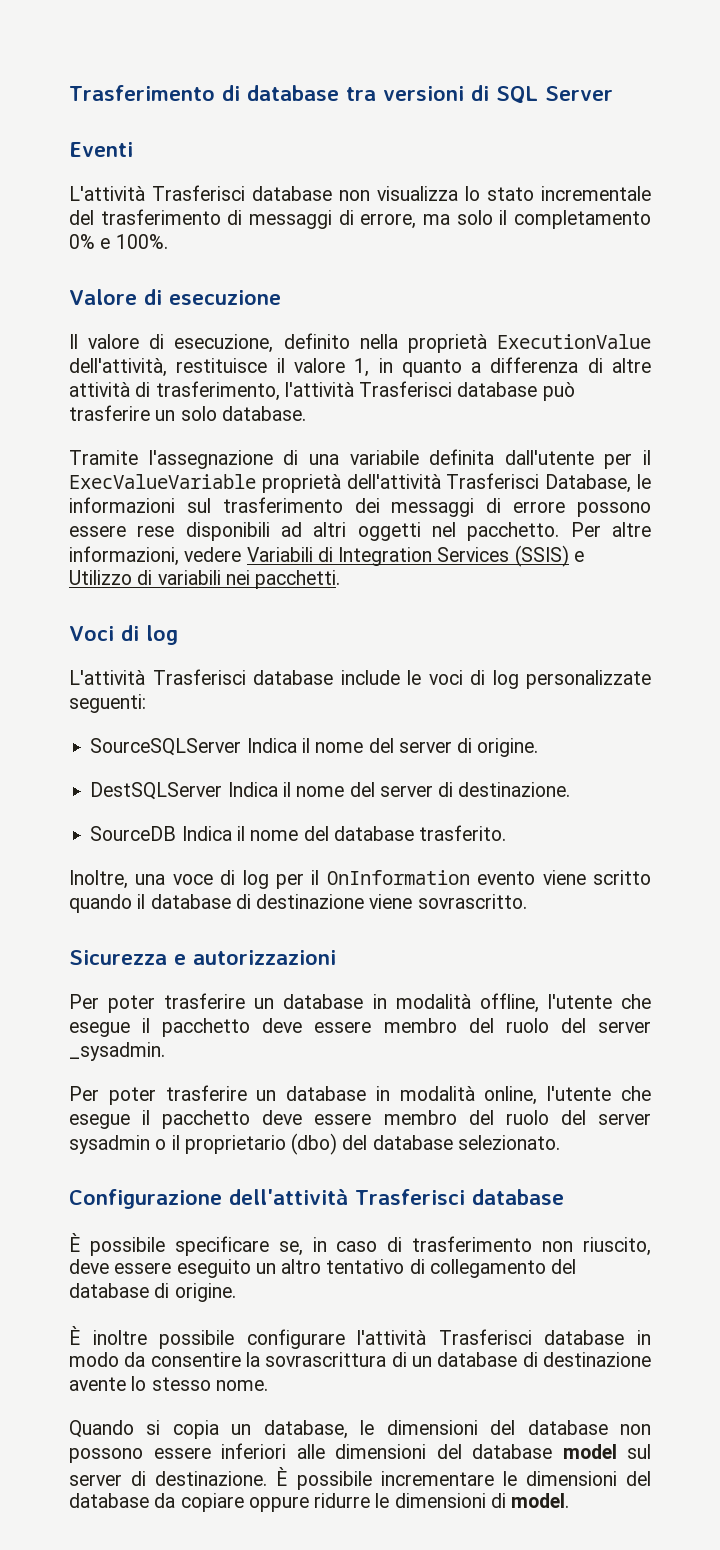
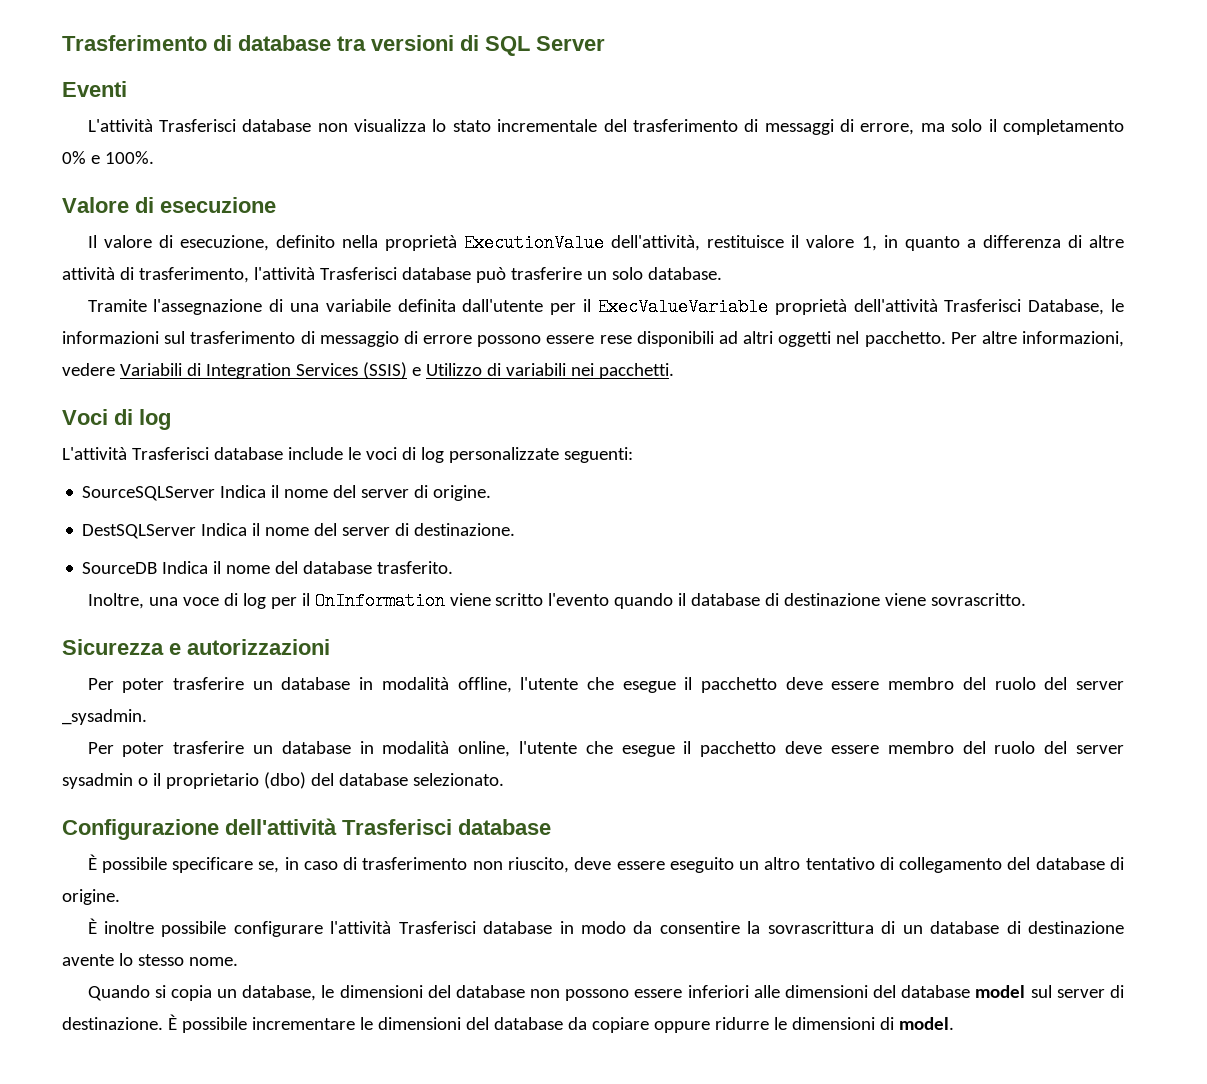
- Tramite l'assegnazione di una variabile definita dall'utente per il ExecValueVariable proprietà dell'attività Trasferisci Database, le informazioni sul trasferimento dei messaggi di errore possono essere rese disponibili ad altri oggetti nel pacchetto.
+ Tramite l'assegnazione di una variabile definita dall'utente per il ExecValueVariable proprietà dell'attività Trasferisci Database, le informazioni sul trasferimento di messaggio di errore possono essere rese disponibili ad altri oggetti nel pacchetto.
- Inoltre, una voce di log per il OnInformation evento viene scritto quando il database di destinazione viene sovrascritto.
+ Inoltre, una voce di log per il OnInformation viene scritto l'evento quando il database di destinazione viene sovrascritto.

